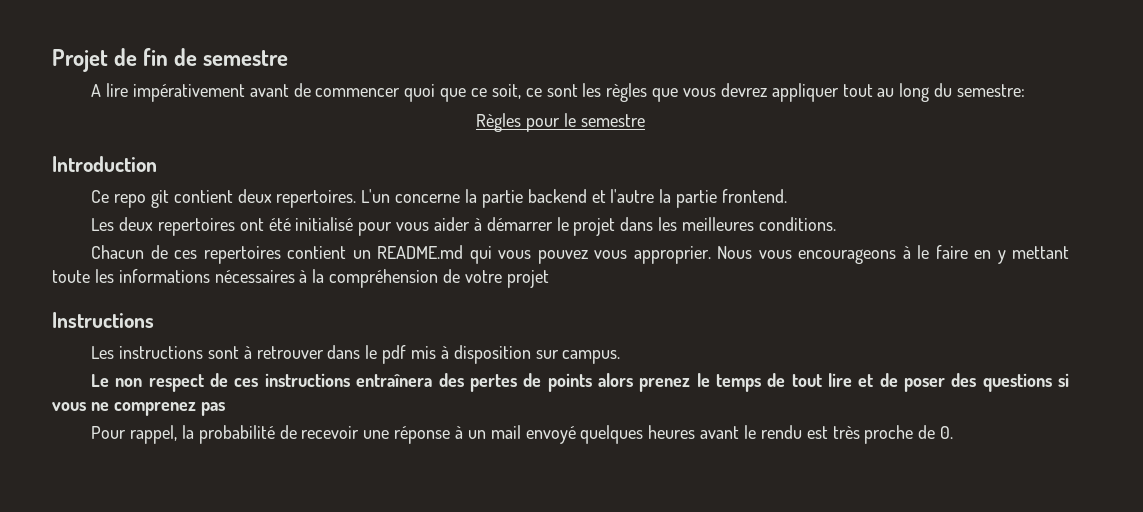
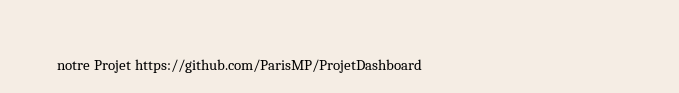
- Projet de fin de semestre
- A lire impérativement avant de commencer quoi que ce soit, ce sont les règles que vous devrez appliquer tout au long du semestre:
- Règles pour le semestre
- Introduction
- Ce repo git contient deux repertoires. L'un concerne la partie backend et l'autre la partie frontend.
- Les deux repertoires ont été initialisé pour vous aider à démarrer le projet dans les meilleures conditions.
- Chacun de ces repertoires contient un README.md qui vous pouvez vous approprier. Nous vous encourageons à le faire en y mettant toute les informations nécessaires à la compréhension de votre projet
- Instructions
- Les instructions sont à retrouver dans le pdf mis à disposition sur campus.
- Le non respect de ces instructions entraînera des pertes de points alors prenez le temps de tout lire et de poser des questions si vous ne comprenez pas
- Pour rappel, la probabilité de recevoir une réponse à un mail envoyé quelques heures avant le rendu est très proche de 0.
+ notre Projet https://github.com/ParisMP/ProjetDashboard

